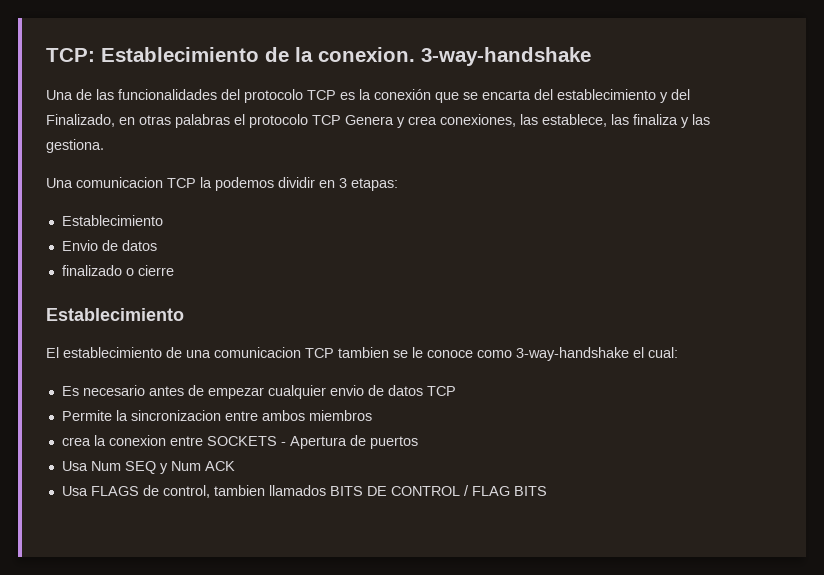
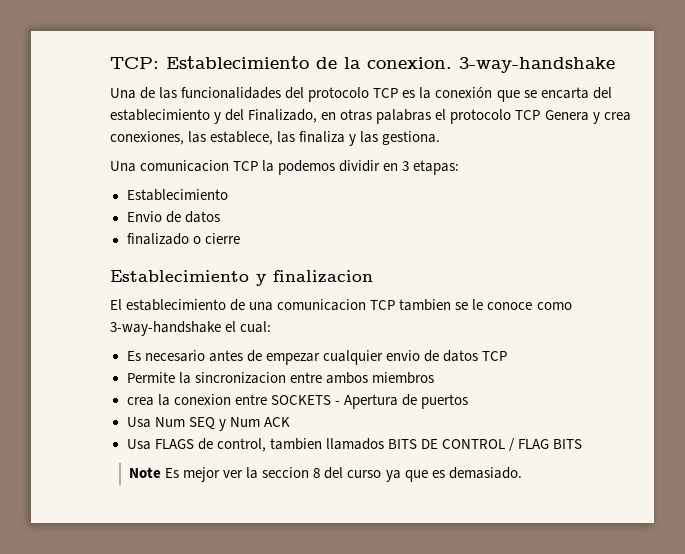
  finalizado o cierre
- Establecimiento
+ Establecimiento y finalizacion
+ Note Es mejor ver la seccion 8 del curso ya que es demasiado.

